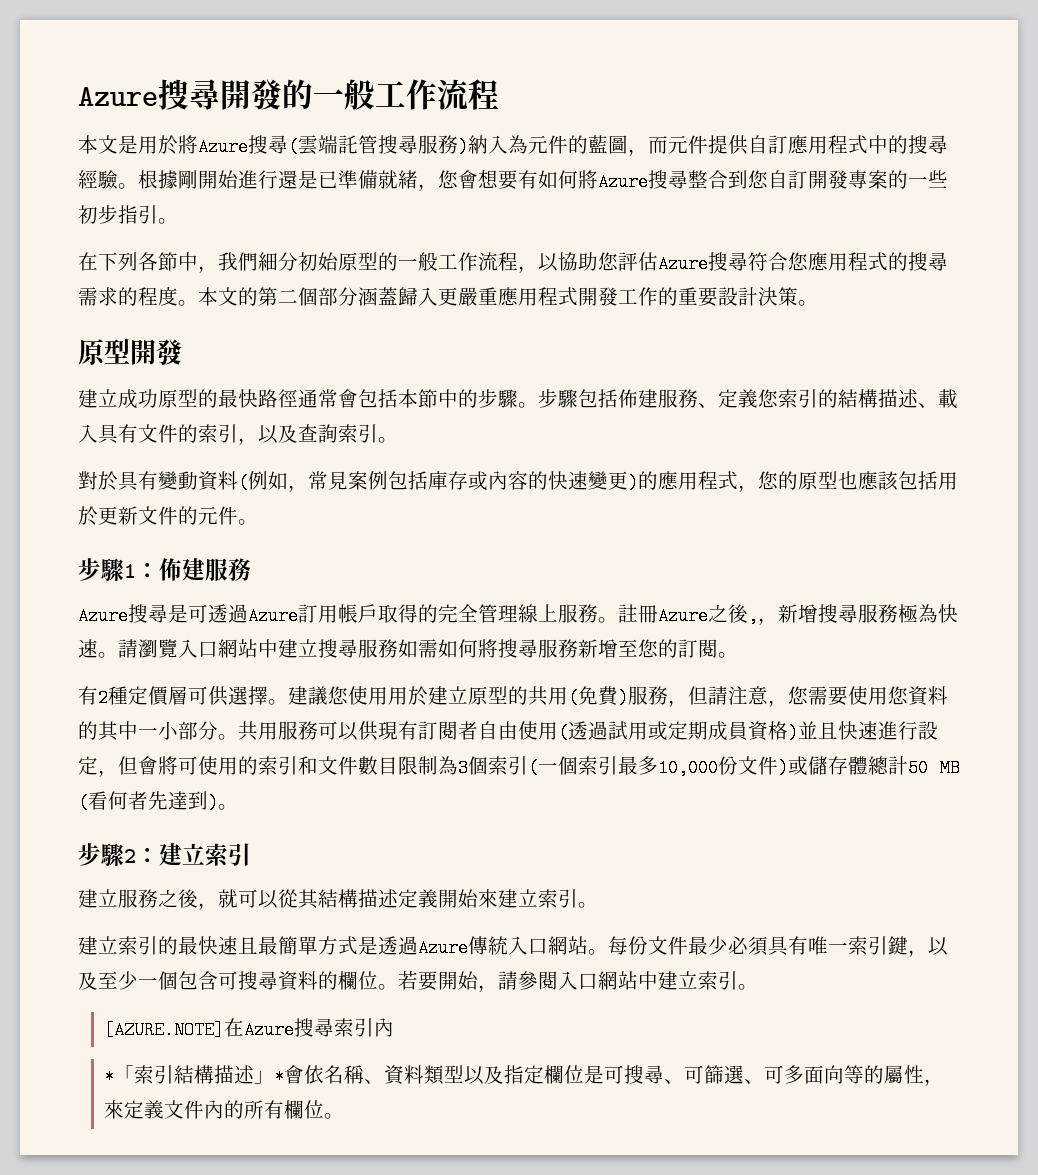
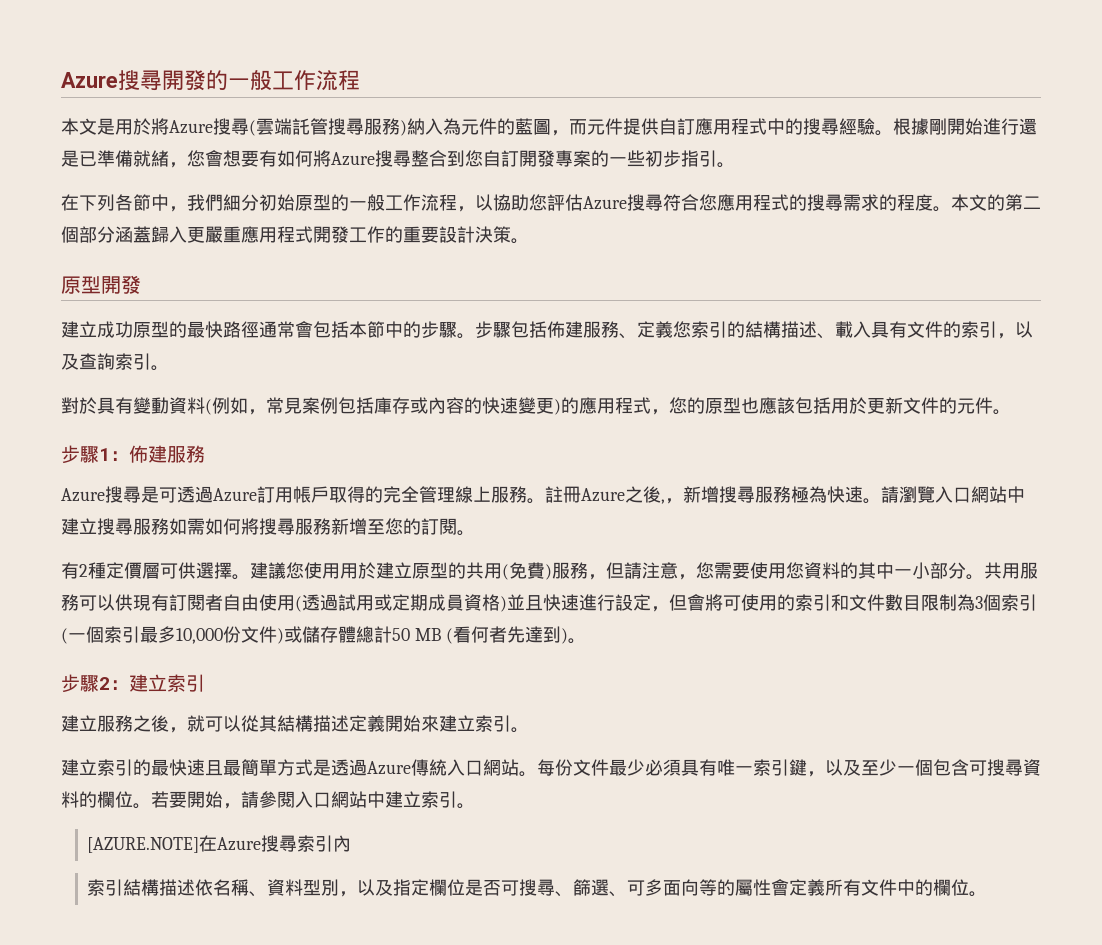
- *「索引結構描述」*會依名稱、資料類型以及指定欄位是可搜尋、可篩選、可多面向等的屬性，來定義文件內的所有欄位。
+ 索引結構描述依名稱、資料型別，以及指定欄位是否可搜尋、篩選、可多面向等的屬性會定義所有文件中的欄位。

